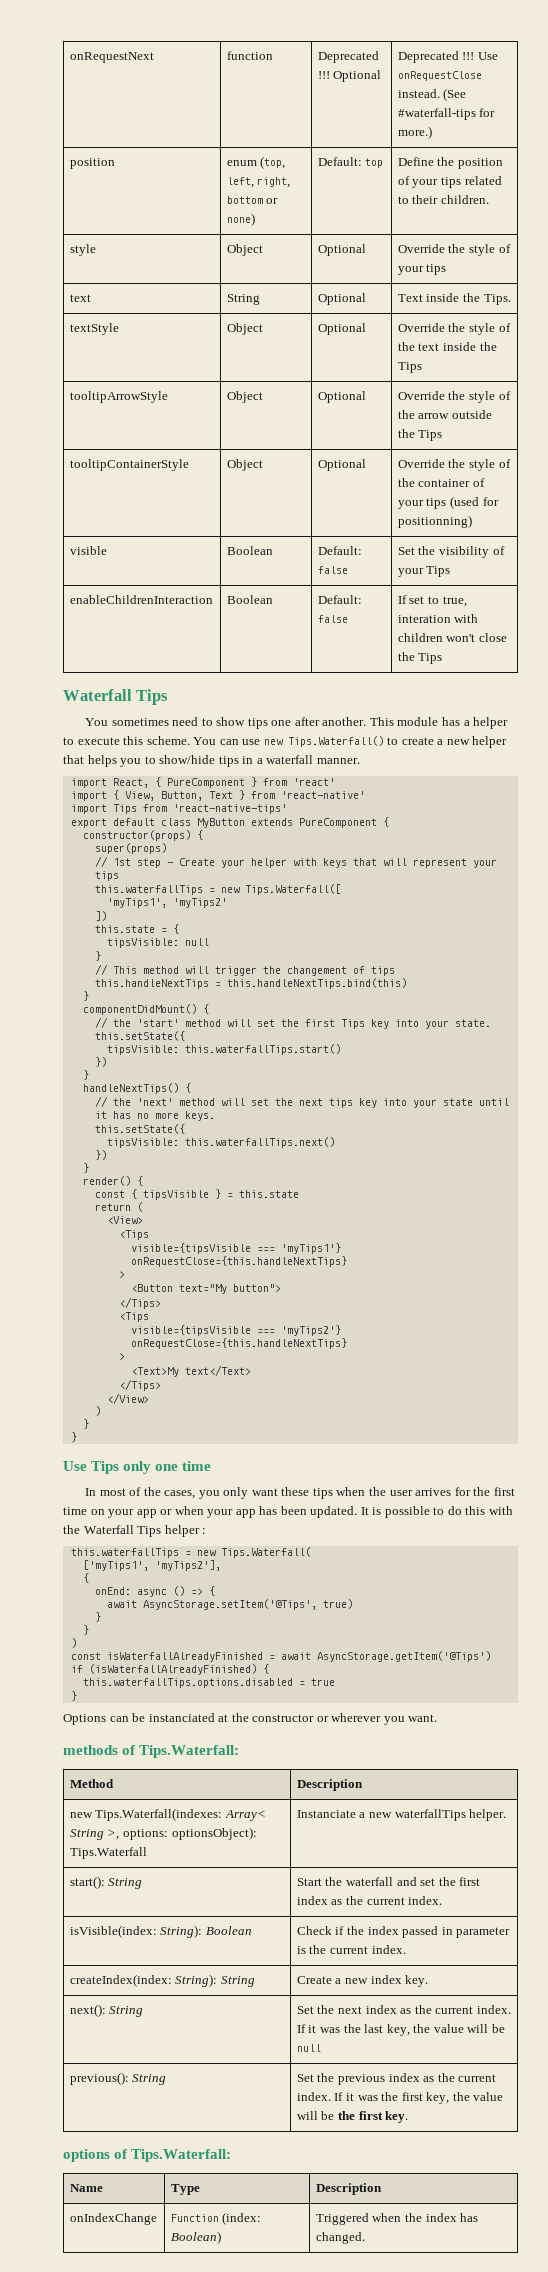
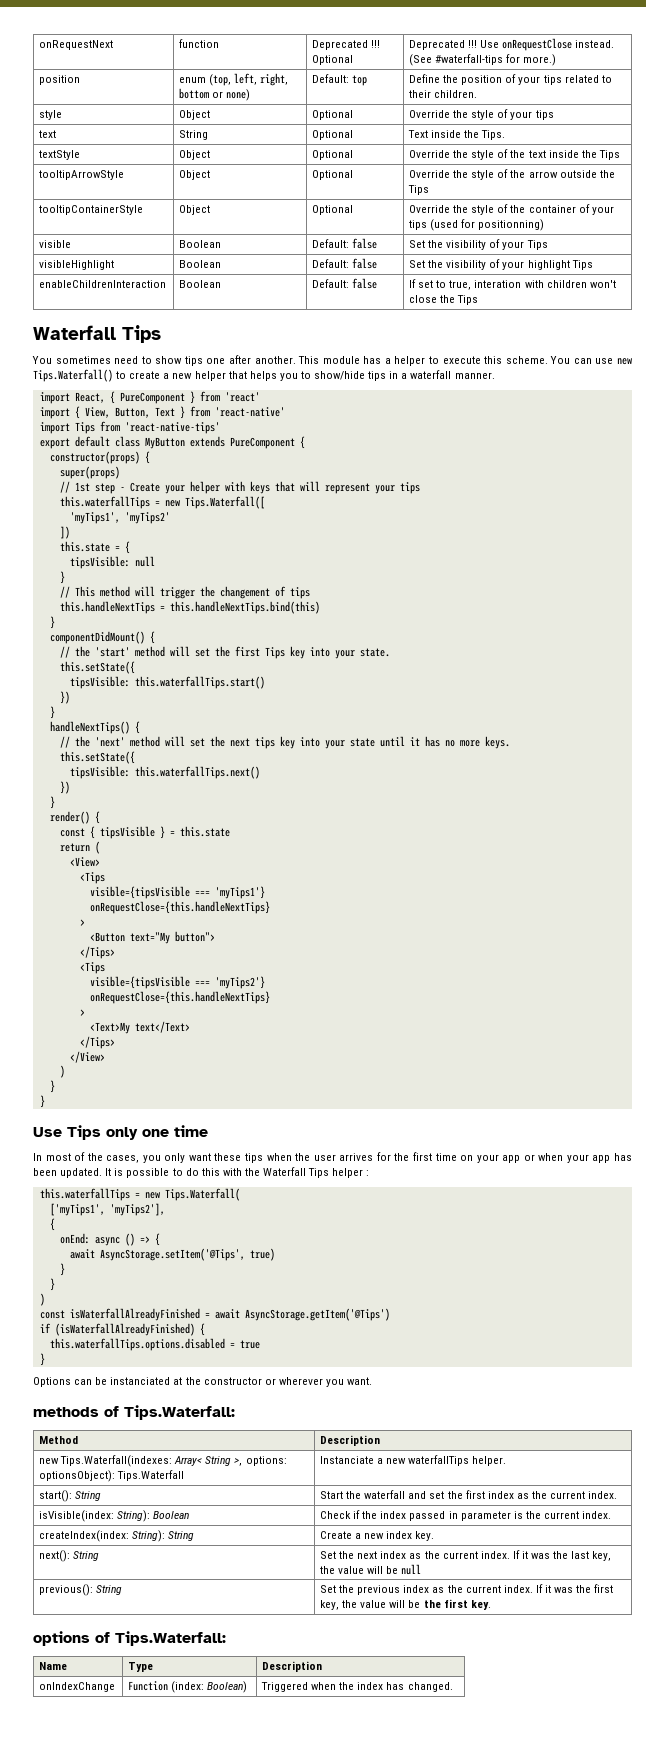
+ visibleHighlight | Boolean | Default: false | Set the visibility of your highlight Tips

